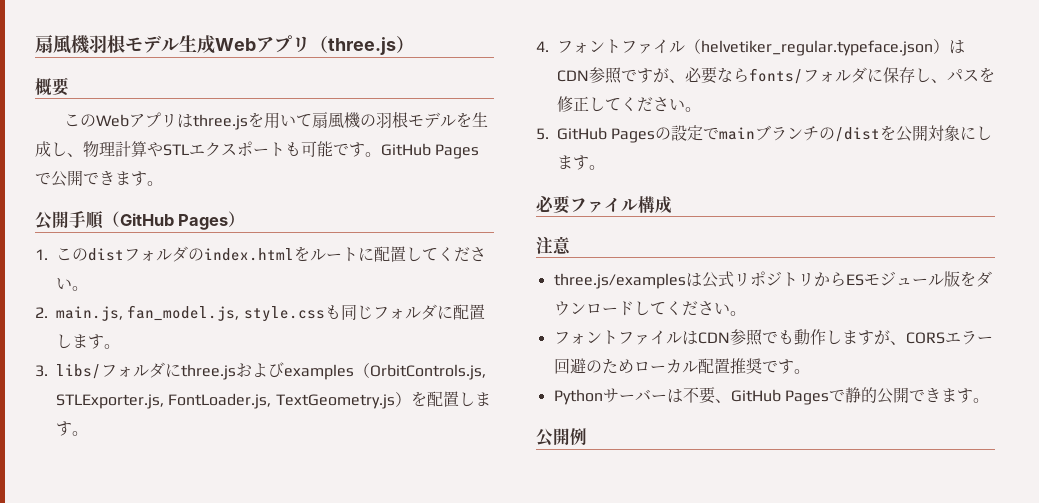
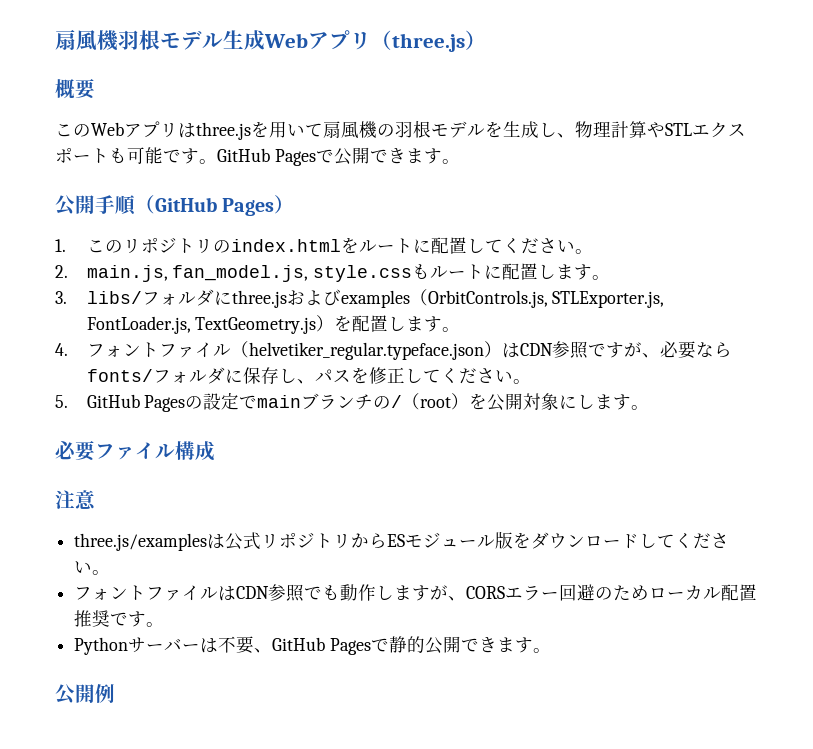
- 1.このdistフォルダのindex.htmlをルートに配置してください。
+ 1.このリポジトリのindex.htmlをルートに配置してください。
- 2. main.js, fan_model.js, style.cssも同じフォルダに配置します。
+ 2. main.js, fan_model.js, style.cssもルートに配置します。
- 5. GitHub Pagesの設定でmainブランチの/distを公開対象にします。
+ 5. GitHub Pagesの設定でmainブランチの/（root）を公開対象にします。

